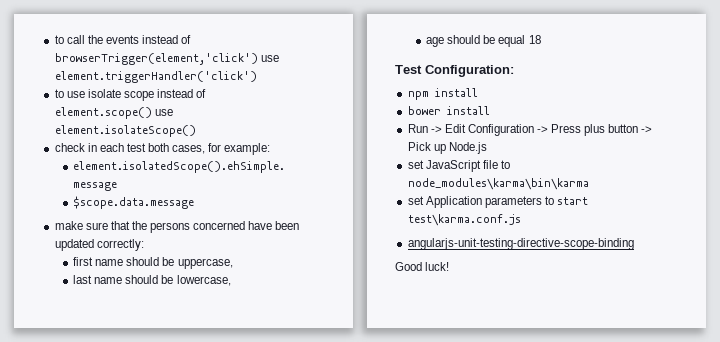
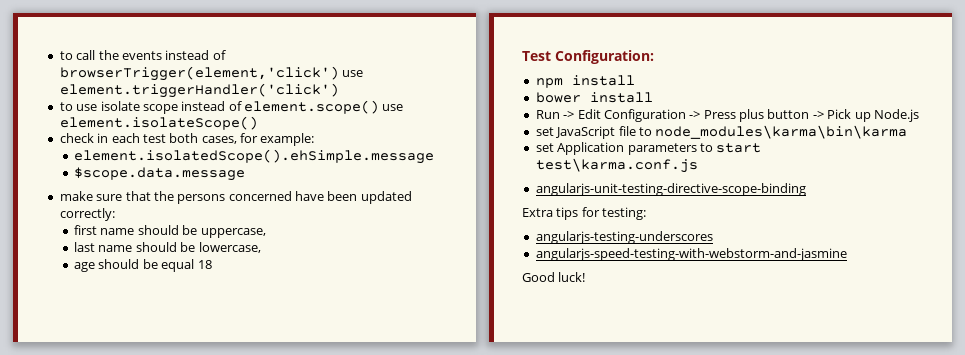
+ Extra tips for testing:
+ angularjs-testing-underscores
+ angularjs-speed-testing-with-webstorm-and-jasmine

